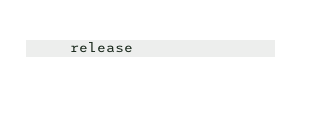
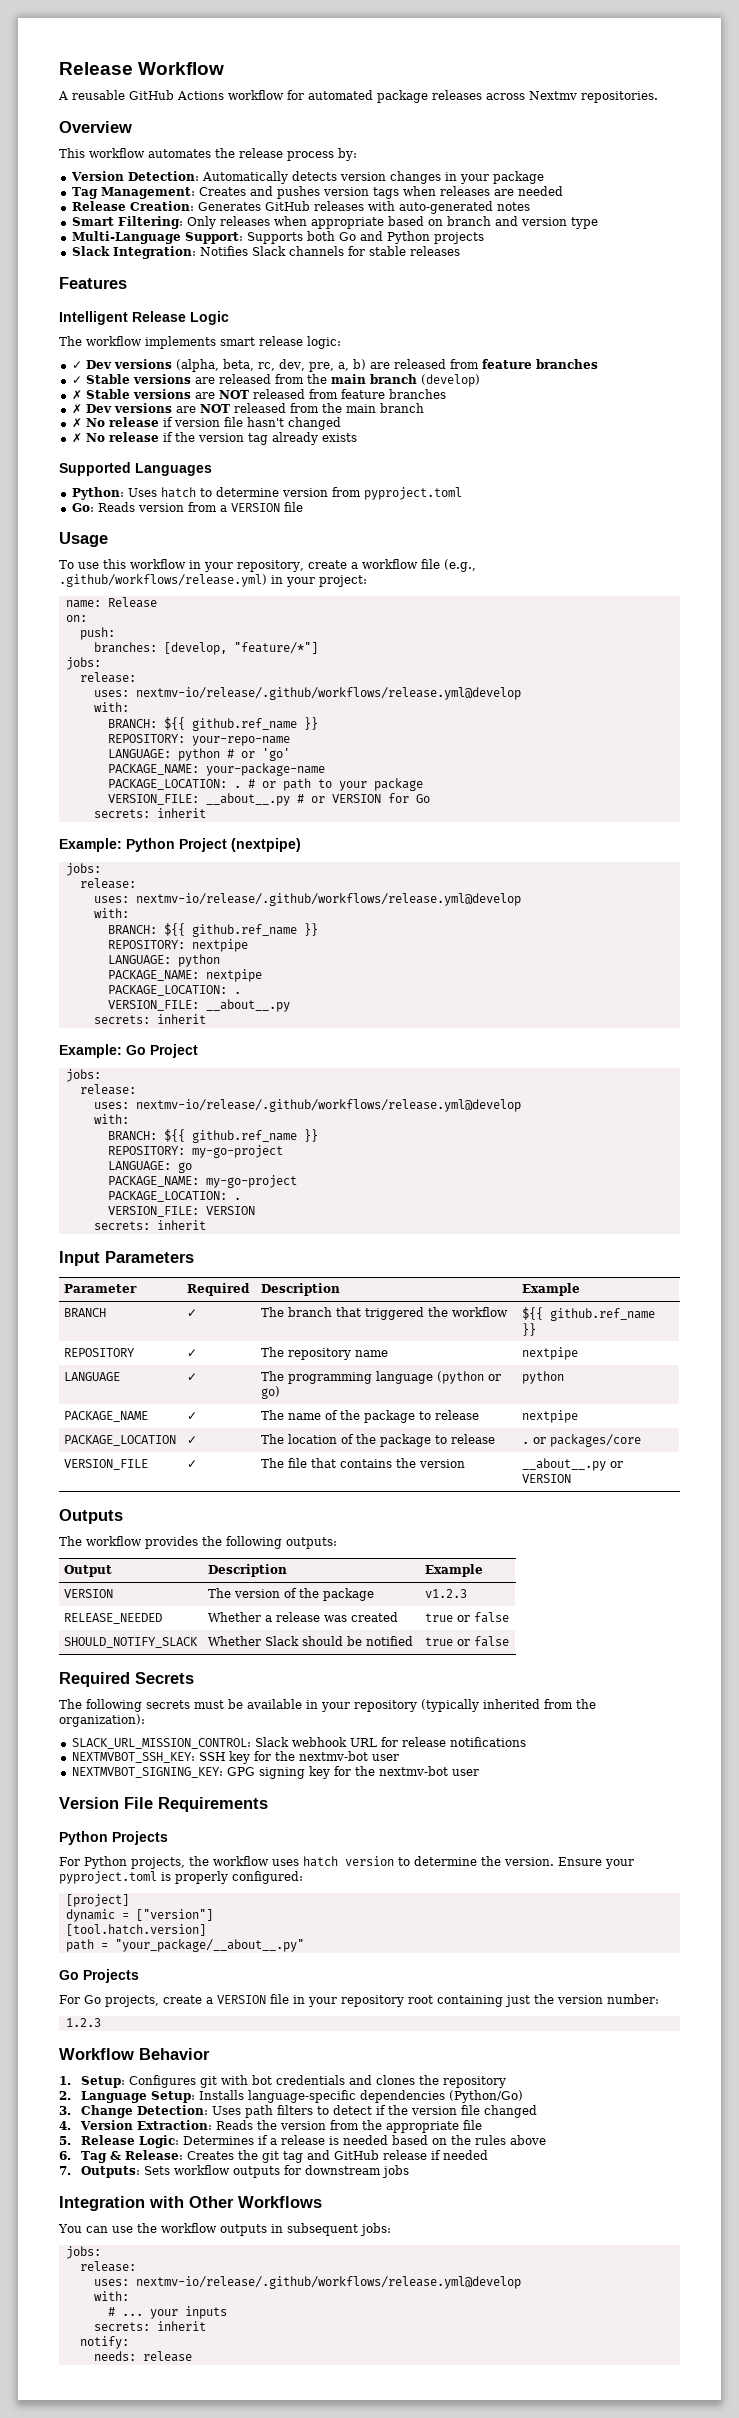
- release
+ Release Workflow
+ A reusable GitHub Actions workflow for automated package releases across Nextmv repositories.
+ Overview
+ This workflow automates the release process by:
+ Version Detection: Automatically detects version changes in your package
+ Tag Management: Creates and pushes version tags when releases are needed
+ Release Creation: Generates GitHub releases with auto-generated notes
+ Smart Filtering: Only releases when appropriate based on branch and version type
+ Multi-Language Support: Supports both Go and Python projects
+ Slack Integration: Notifies Slack channels for stable releases
+ Features
+ Intelligent Release Logic
+ The workflow implements smart release logic:
+ ✓ Dev versions (alpha, beta, rc, dev, pre, a, b) are released from feature branches
+ ✓ Stable versions are released from the main branch (develop)
+ ✗ Stable versions are NOT released from feature branches
+ ✗ Dev versions are NOT released from the main branch
+ ✗ No release if version file hasn't changed
+ ✗ No release if the version tag already exists
+ Supported Languages
+ Python: Uses hatch to determine version from pyproject.toml
+ Go: Reads version from a VERSION file
+ Usage
+ To use this workflow in your repository, create a workflow file (e.g., .github/workflows/release.yml) in your project:
+ name: Release
+ on:
+ push:
+ branches: [develop, "feature/*"]
+ jobs:
+ release:
+ uses: nextmv-io/release/.github/workflows/release.yml@develop
+ with:
+ BRANCH: ${{ github.ref_name }}
+ REPOSITORY: your-repo-name
+ LANGUAGE: python # or 'go'
+ PACKAGE_NAME: your-package-name
+ PACKAGE_LOCATION: . # or path to your package
+ VERSION_FILE: __about__.py # or VERSION for Go
+ secrets: inherit
+ Example: Python Project (nextpipe)
+ jobs:
+ release:
+ uses: nextmv-io/release/.github/workflows/release.yml@develop
+ with:
+ BRANCH: ${{ github.ref_name }}
+ REPOSITORY: nextpipe
+ LANGUAGE: python
+ PACKAGE_NAME: nextpipe
+ PACKAGE_LOCATION: .
+ VERSION_FILE: __about__.py
+ secrets: inherit
+ Example: Go Project
+ jobs:
+ release:
+ uses: nextmv-io/release/.github/workflows/release.yml@develop
+ with:
+ BRANCH: ${{ github.ref_name }}
+ REPOSITORY: my-go-project
+ LANGUAGE: go
+ PACKAGE_NAME: my-go-project
+ PACKAGE_LOCATION: .
+ VERSION_FILE: VERSION
+ secrets: inherit
+ Input Parameters
+ Parameter | Required | Description | Example
+ BRANCH | ✓ | The branch that triggered the workflow | ${{ github.ref_name }}
+ REPOSITORY | ✓ | The repository name | nextpipe
+ LANGUAGE | ✓ | The programming language (python or go) | python
+ PACKAGE_NAME | ✓ | The name of the package to release | nextpipe
+ PACKAGE_LOCATION | ✓ | The location of the package to release | . or packages/core
+ VERSION_FILE | ✓ | The file that contains the version | __about__.py or VERSION
+ Outputs
+ The workflow provides the following outputs:
+ Output | Description | Example
+ VERSION | The version of the package | v1.2.3
+ RELEASE_NEEDED | Whether a release was created | true or false
+ SHOULD_NOTIFY_SLACK | Whether Slack should be notified | true or false
+ Required Secrets
+ The following secrets must be available in your repository (typically inherited from the organization):
+ SLACK_URL_MISSION_CONTROL: Slack webhook URL for release notifications
+ NEXTMVBOT_SSH_KEY: SSH key for the nextmv-bot user
+ NEXTMVBOT_SIGNING_KEY: GPG signing key for the nextmv-bot user
+ Version File Requirements
+ Python Projects
+ For Python projects, the workflow uses hatch version to determine the version. Ensure your pyproject.toml is properly configured:
+ [project]
+ dynamic = ["version"]
+ [tool.hatch.version]
+ path = "your_package/__about__.py"
+ Go Projects
+ For Go projects, create a VERSION file in your repository root containing just the version number:
+ 1.2.3
+ Workflow Behavior
+ 1. Setup: Configures git with bot credentials and clones the repository
+ 2. Language Setup: Installs language-specific dependencies (Python/Go)
+ 3. Change Detection: Uses path filters to detect if the version file changed
+ 4. Version Extraction: Reads the version from the appropriate file
+ 5. Release Logic: Determines if a release is needed based on the rules above
+ 6. Tag & Release: Creates the git tag and GitHub release if needed
+ 7. Outputs: Sets workflow outputs for downstream jobs
+ Integration with Other Workflows
+ You can use the workflow outputs in subsequent jobs:
+ jobs:
+ release:
+ uses: nextmv-io/release/.github/workflows/release.yml@develop
+ with:
+ # ... your inputs
+ secrets: inherit
+ notify:
+ needs: release

